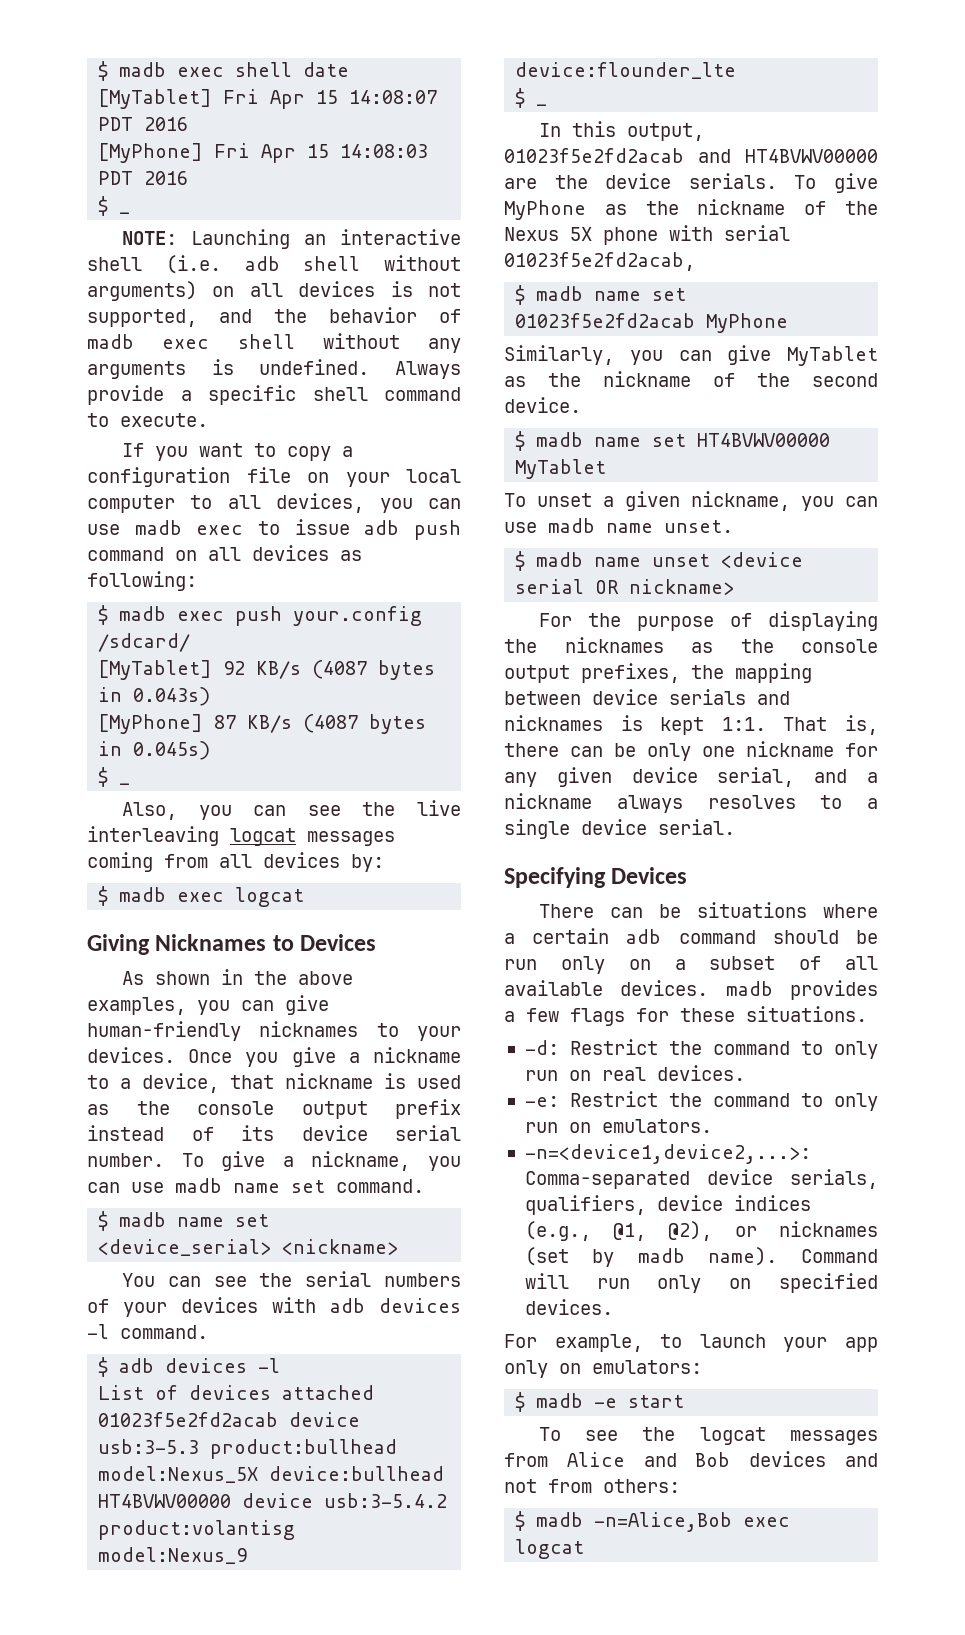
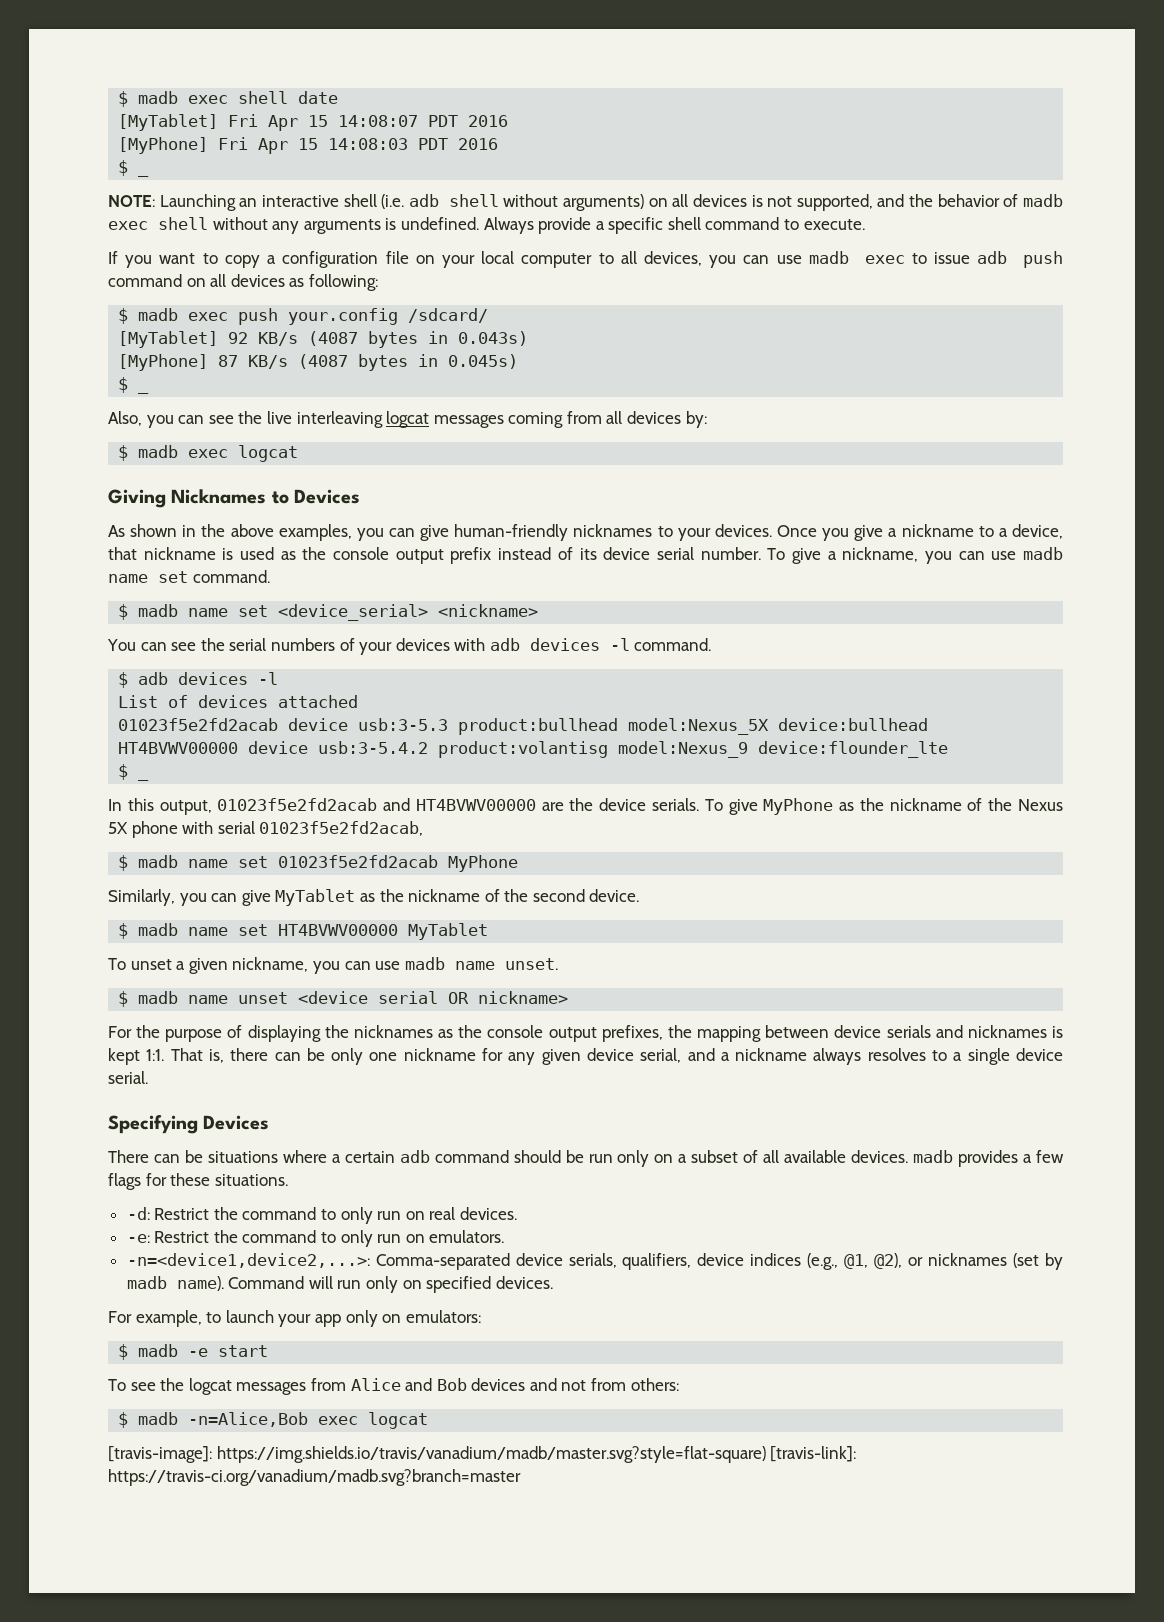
+ [travis-image]: https://img.shields.io/travis/vanadium/madb/master.svg?style=flat-square) [travis-link]: https://travis-ci.org/vanadium/madb.svg?branch=master

